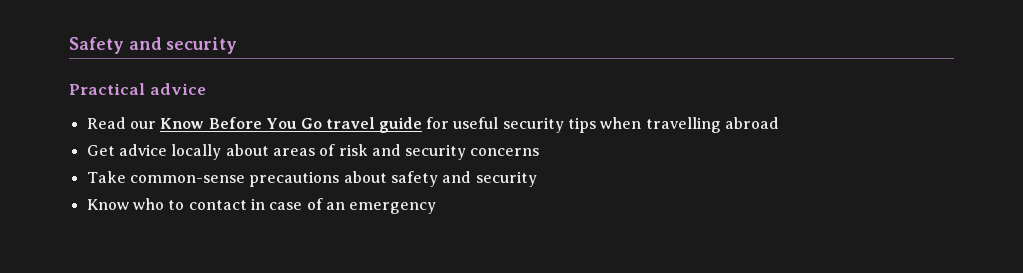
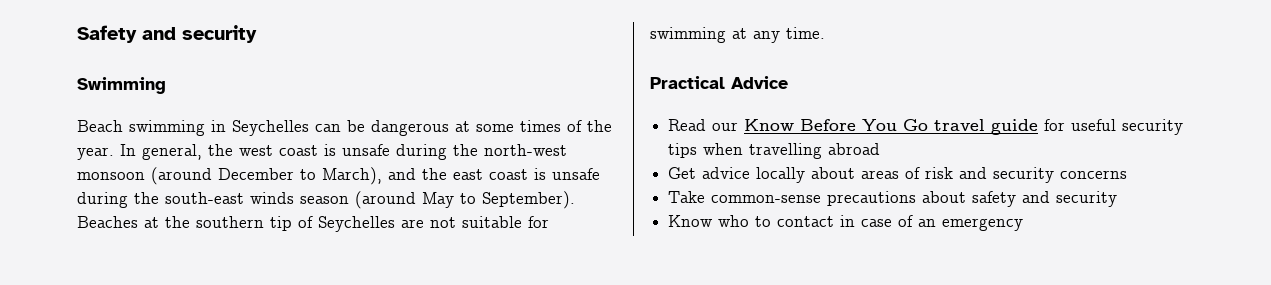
+ Swimming
+ Beach swimming in Seychelles can be dangerous at some times of the year. In general, the west coast is unsafe during the north-west monsoon (around December to March), and the east coast is unsafe during the south-east winds season (around May to September). Beaches at the southern tip of Seychelles are not suitable for swimming at any time.
- Practical advice
+ Practical Advice

